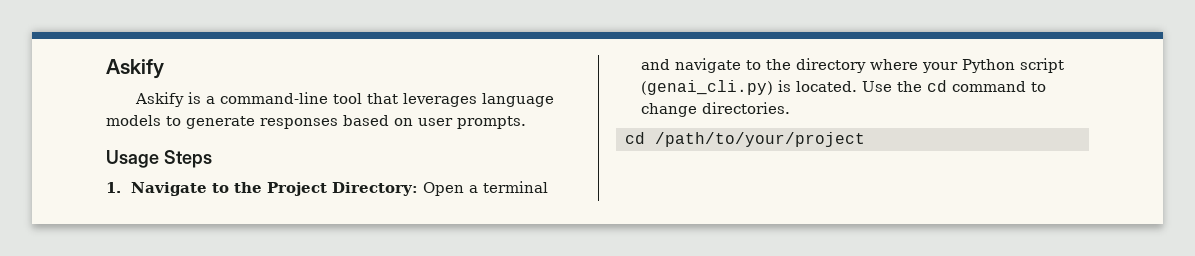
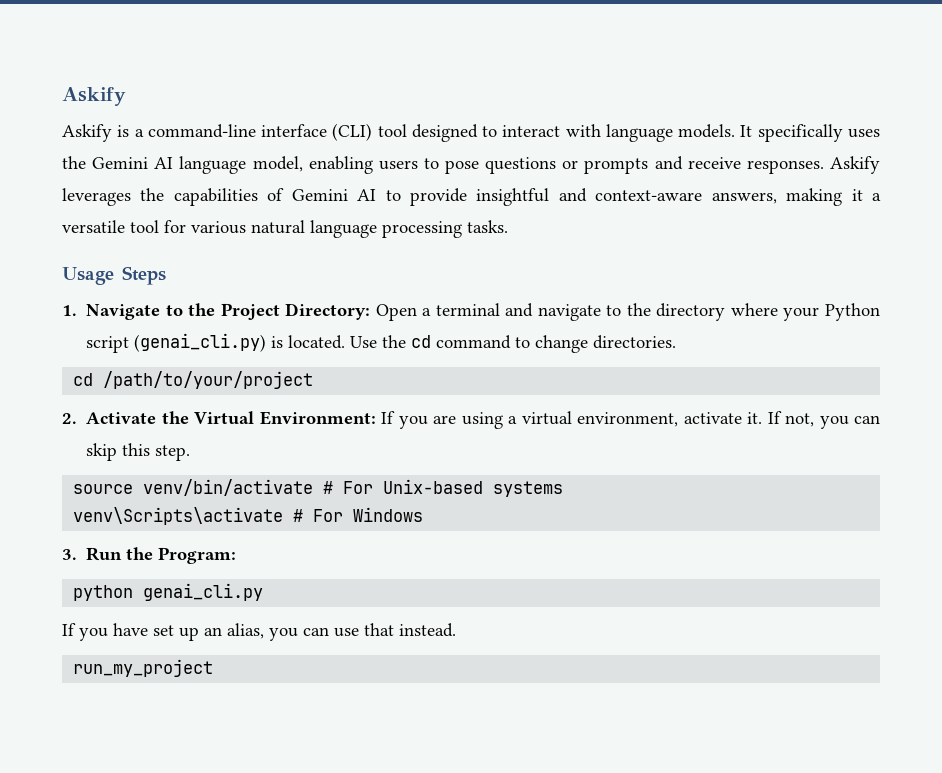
- Askify is a command-line tool that leverages language models to generate responses based on user prompts.
+ Askify is a command-line interface (CLI) tool designed to interact with language models. It specifically uses the Gemini AI language model, enabling users to pose questions or prompts and receive responses. Askify leverages the capabilities of Gemini AI to provide insightful and context-aware answers, making it a versatile tool for various natural language processing tasks.
+ 2. Activate the Virtual Environment: If you are using a virtual environment, activate it. If not, you can skip this step.
+ source venv/bin/activate # For Unix-based systems
+ venv\Scripts\activate # For Windows
+ 3. Run the Program:
+ python genai_cli.py
+ If you have set up an alias, you can use that instead.
+ run_my_project

